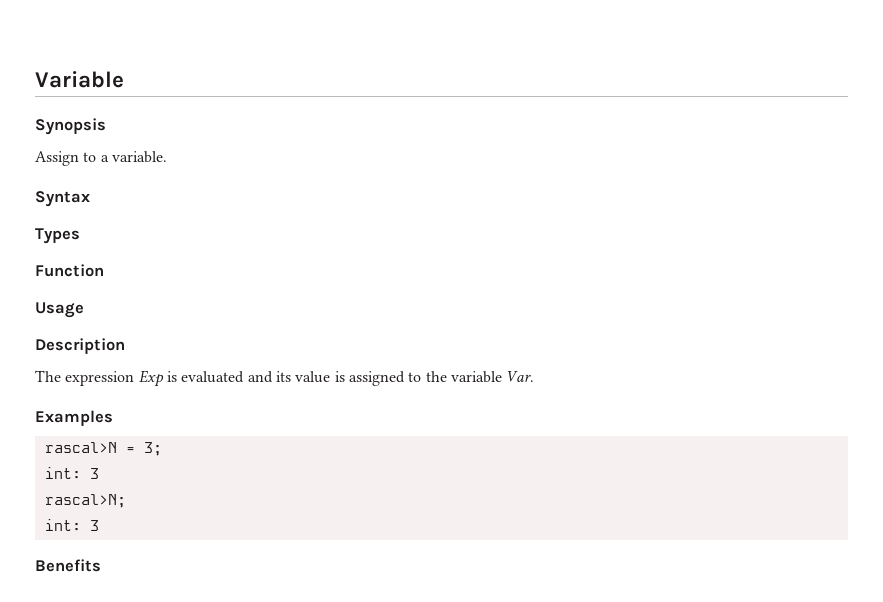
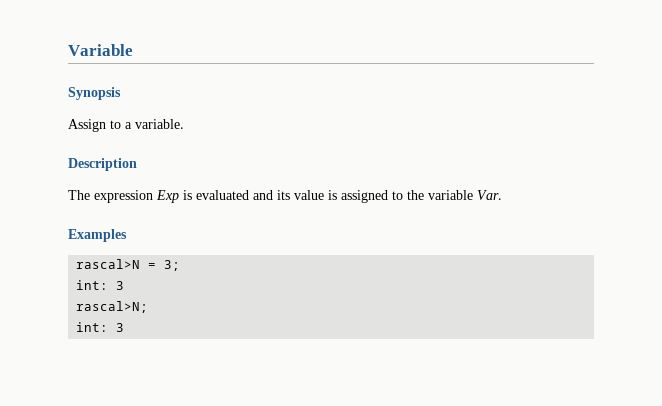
- Syntax
- Types
- Function
- Usage
- Benefits

